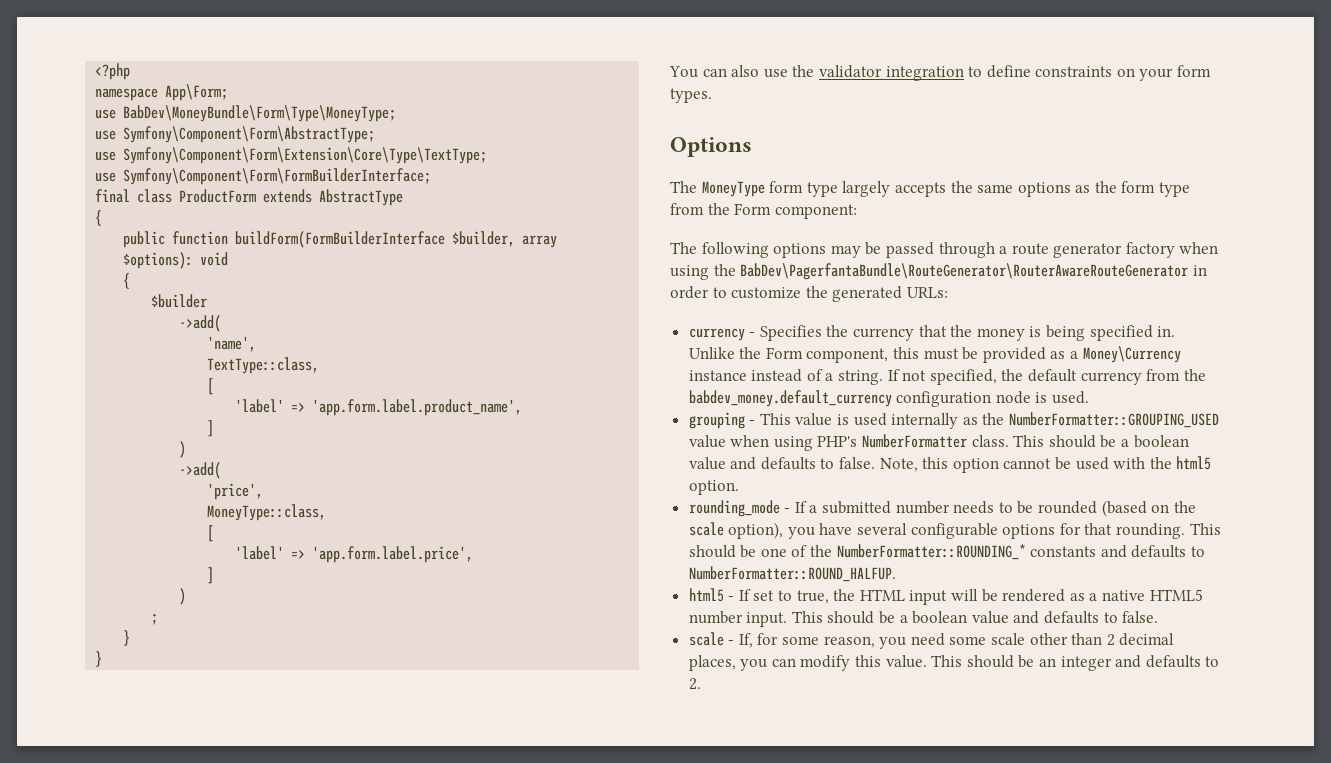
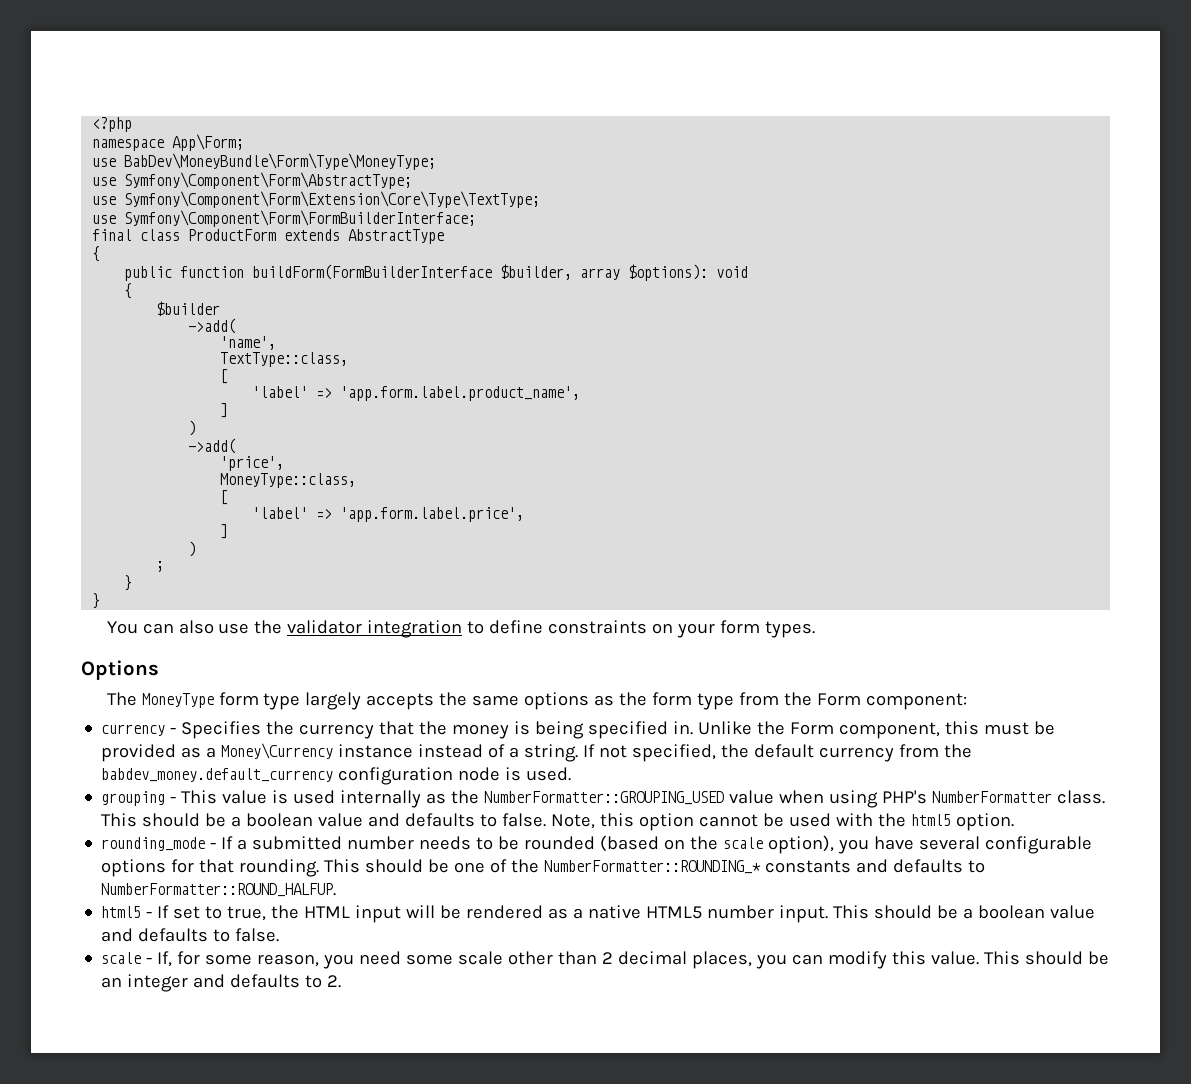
- The following options may be passed through a route generator factory when using the BabDev\PagerfantaBundle\RouteGenerator\RouterAwareRouteGenerator in order to customize the generated URLs:

